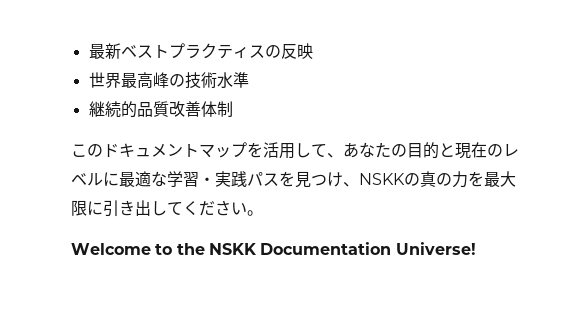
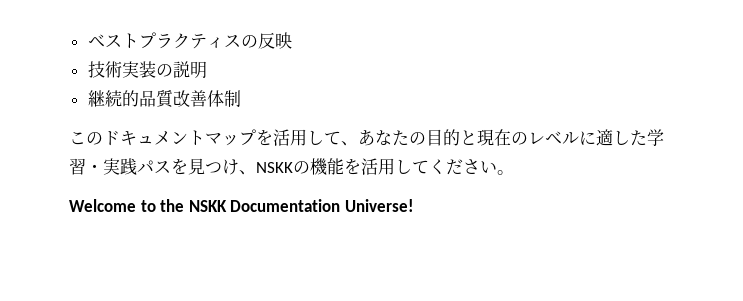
- 最新ベストプラクティスの反映
+ ベストプラクティスの反映
- 世界最高峰の技術水準
+ 技術実装の説明
- このドキュメントマップを活用して、あなたの目的と現在のレベルに最適な学習・実践パスを見つけ、NSKKの真の力を最大限に引き出してください。
+ このドキュメントマップを活用して、あなたの目的と現在のレベルに適した学習・実践パスを見つけ、NSKKの機能を活用してください。

